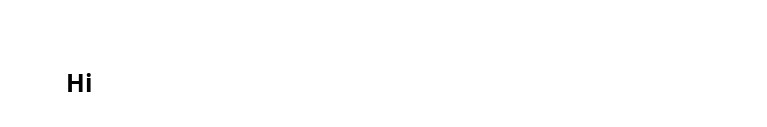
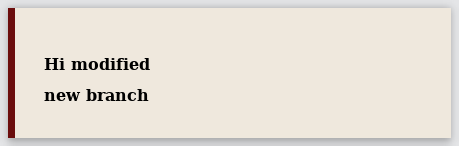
- Hi
+ Hi modified
+ new branch

